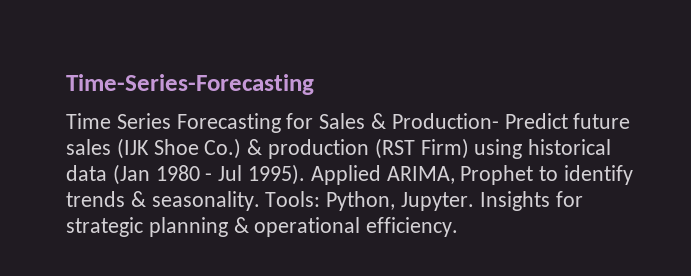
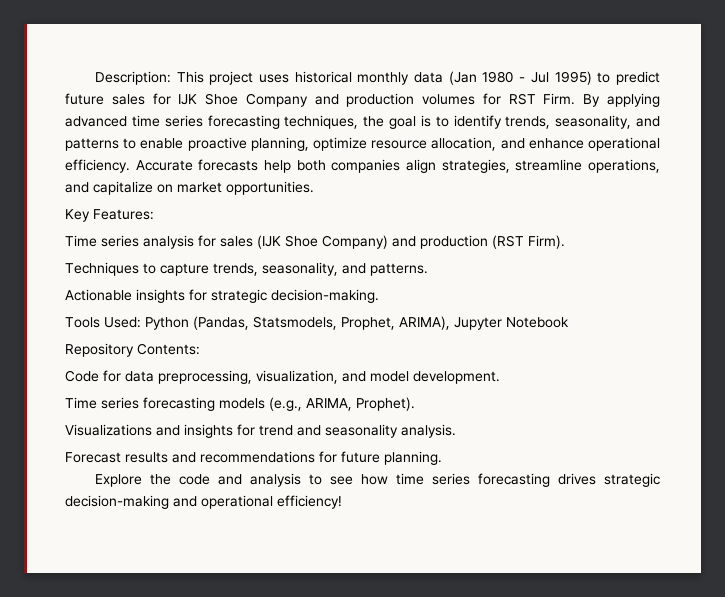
- Time-Series-Forecasting
- Time Series Forecasting for Sales & Production- Predict future sales (IJK Shoe Co.) & production (RST Firm) using historical data (Jan 1980 - Jul 1995). Applied ARIMA, Prophet to identify trends & seasonality. Tools: Python, Jupyter. Insights for strategic planning & operational efficiency.
+ Description: This project uses historical monthly data (Jan 1980 - Jul 1995) to predict future sales for IJK Shoe Company and production volumes for RST Firm. By applying advanced time series forecasting techniques, the goal is to identify trends, seasonality, and patterns to enable proactive planning, optimize resource allocation, and enhance operational efficiency. Accurate forecasts help both companies align strategies, streamline operations, and capitalize on market opportunities.
+ Key Features:
+ Time series analysis for sales (IJK Shoe Company) and production (RST Firm).
+ Techniques to capture trends, seasonality, and patterns.
+ Actionable insights for strategic decision-making.
+ Tools Used: Python (Pandas, Statsmodels, Prophet, ARIMA), Jupyter Notebook
+ Repository Contents:
+ Code for data preprocessing, visualization, and model development.
+ Time series forecasting models (e.g., ARIMA, Prophet).
+ Visualizations and insights for trend and seasonality analysis.
+ Forecast results and recommendations for future planning.
+ Explore the code and analysis to see how time series forecasting drives strategic decision-making and operational efficiency!

